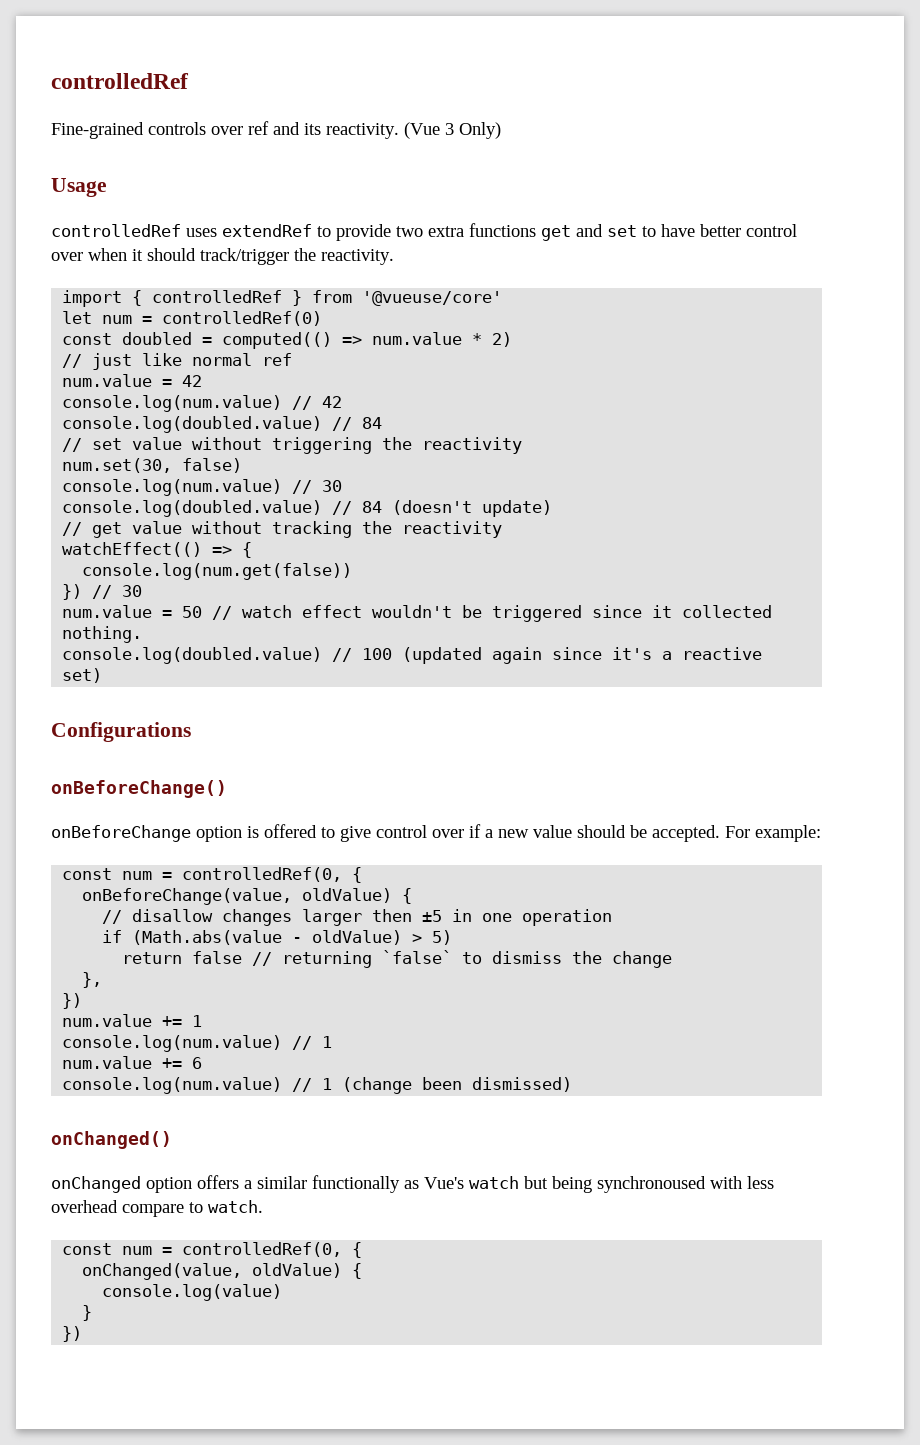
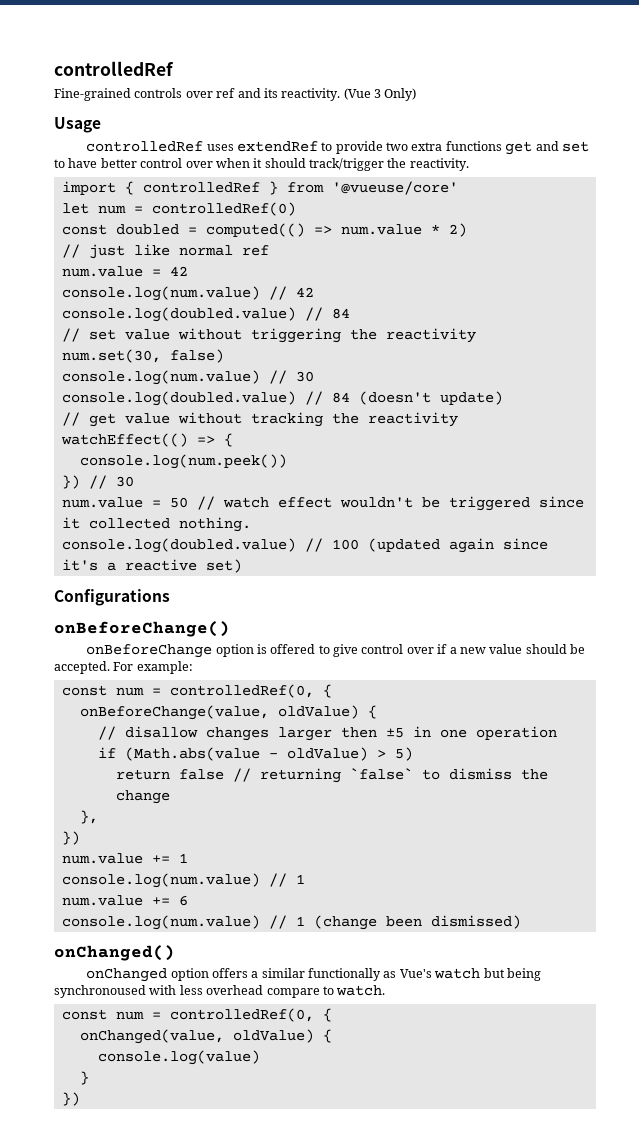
- console.log(num.get(false))
+ console.log(num.peek())

